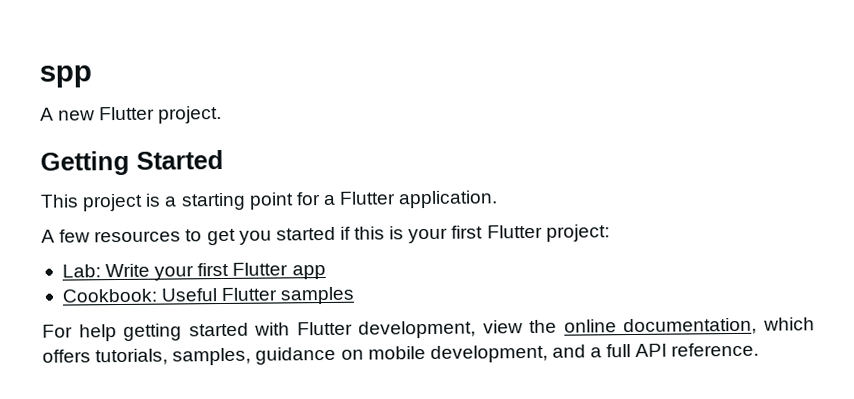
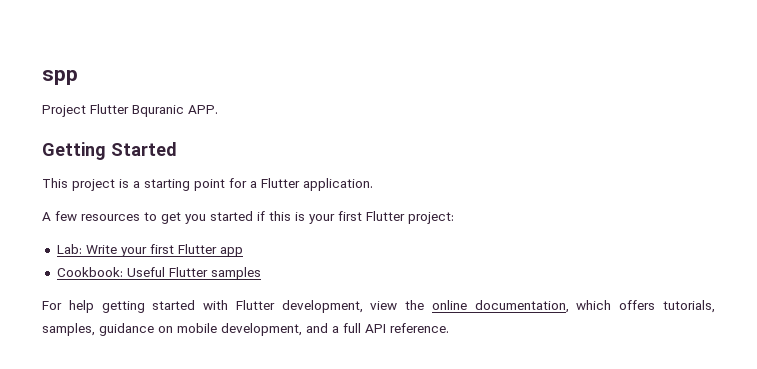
- A new Flutter project.
+ Project Flutter Bquranic APP.

